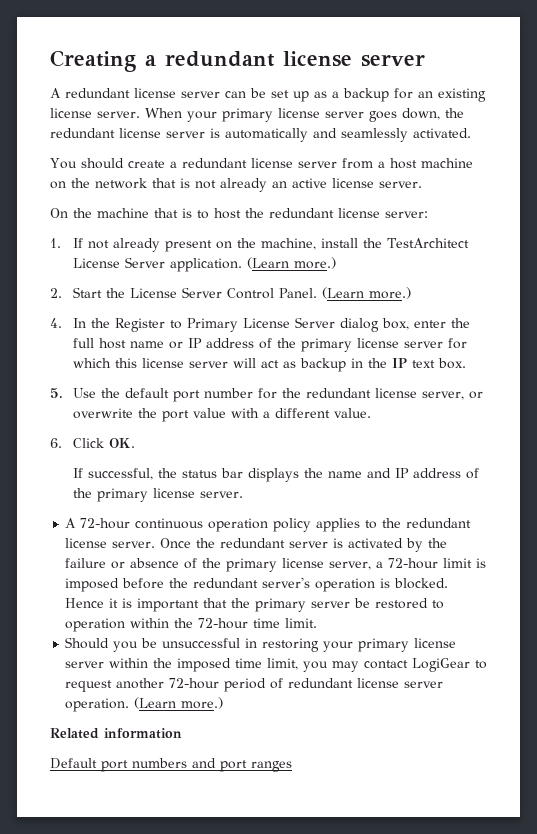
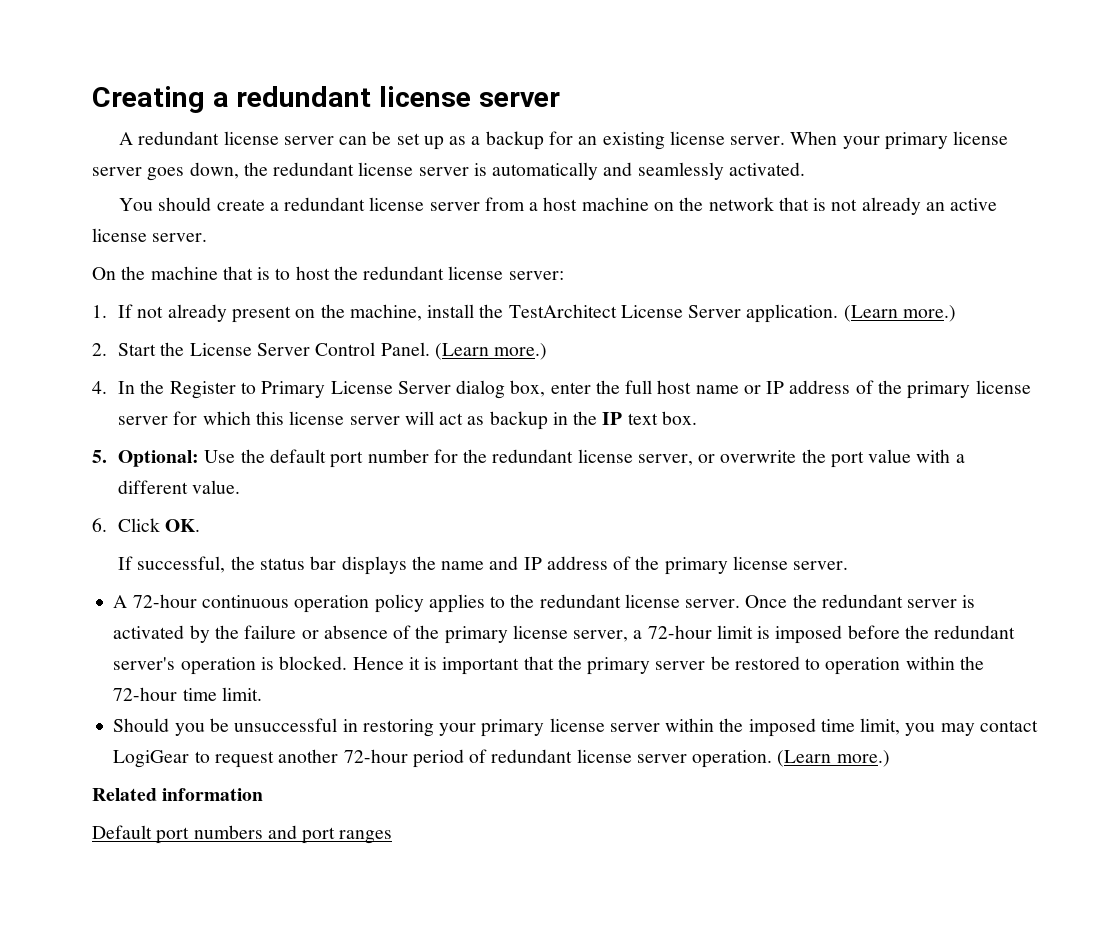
- 5. Use the default port number for the redundant license server, or overwrite the port value with a different value.
+ 5. Optional: Use the default port number for the redundant license server, or overwrite the port value with a different value.

